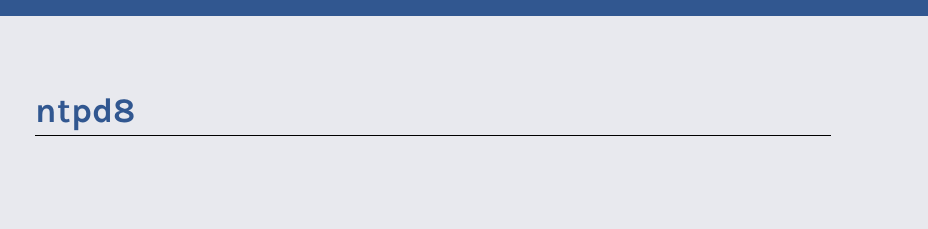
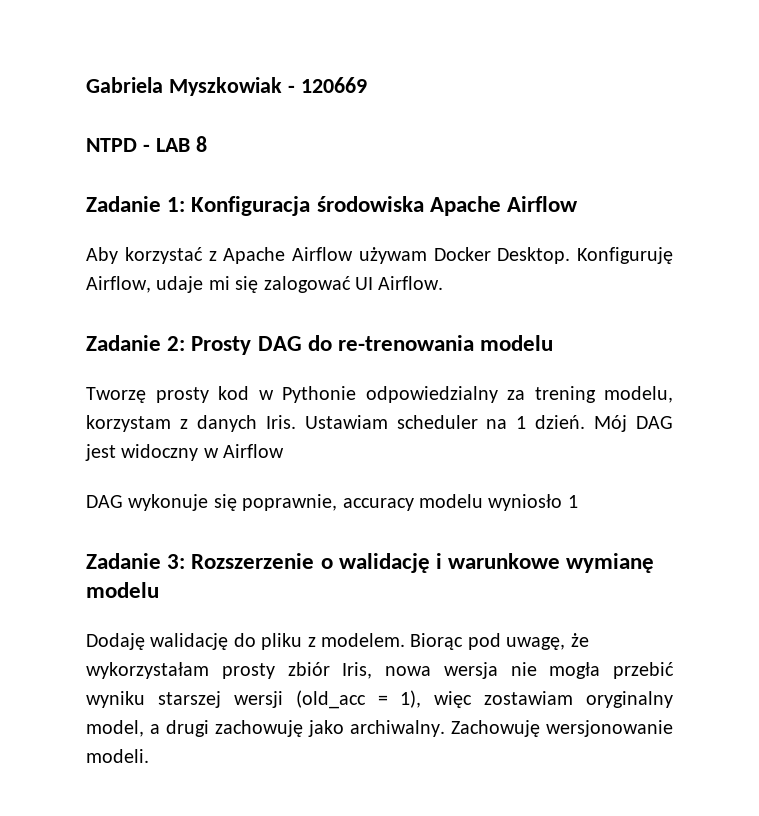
- ntpd8
+ Gabriela Myszkowiak - 120669
+ NTPD - LAB 8
+ Zadanie 1: Konfiguracja środowiska Apache Airflow
+ Aby korzystać z Apache Airflow używam Docker Desktop. Konfiguruję Airflow, udaje mi się zalogować UI Airflow.
+ Zadanie 2: Prosty DAG do re-trenowania modelu
+ Tworzę prosty kod w Pythonie odpowiedzialny za trening modelu, korzystam z danych Iris. Ustawiam scheduler na 1 dzień. Mój DAG jest widoczny w Airflow
+ DAG wykonuje się poprawnie, accuracy modelu wyniosło 1
+ Zadanie 3: Rozszerzenie o walidację i warunkowe wymianę modelu
+ Dodaję walidację do pliku z modelem. Biorąc pod uwagę, że wykorzystałam prosty zbiór Iris, nowa wersja nie mogła przebić wyniku starszej wersji (old_acc = 1), więc zostawiam oryginalny model, a drugi zachowuję jako archiwalny. Zachowuję wersjonowanie modeli.

